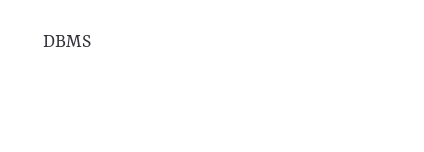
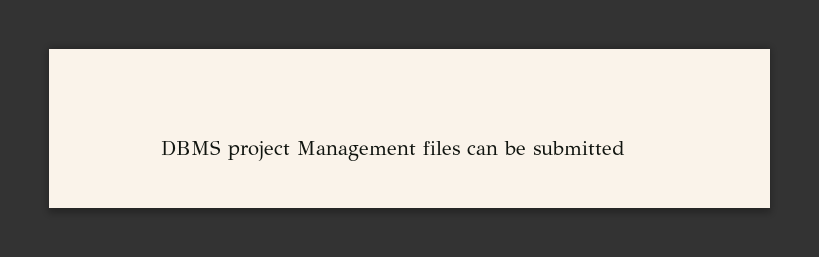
- DBMS
+ DBMS project Management files can be submitted

